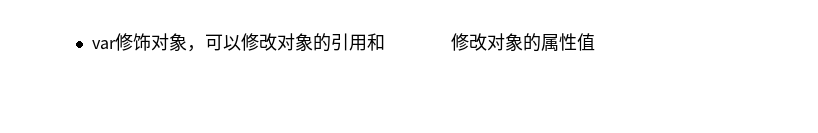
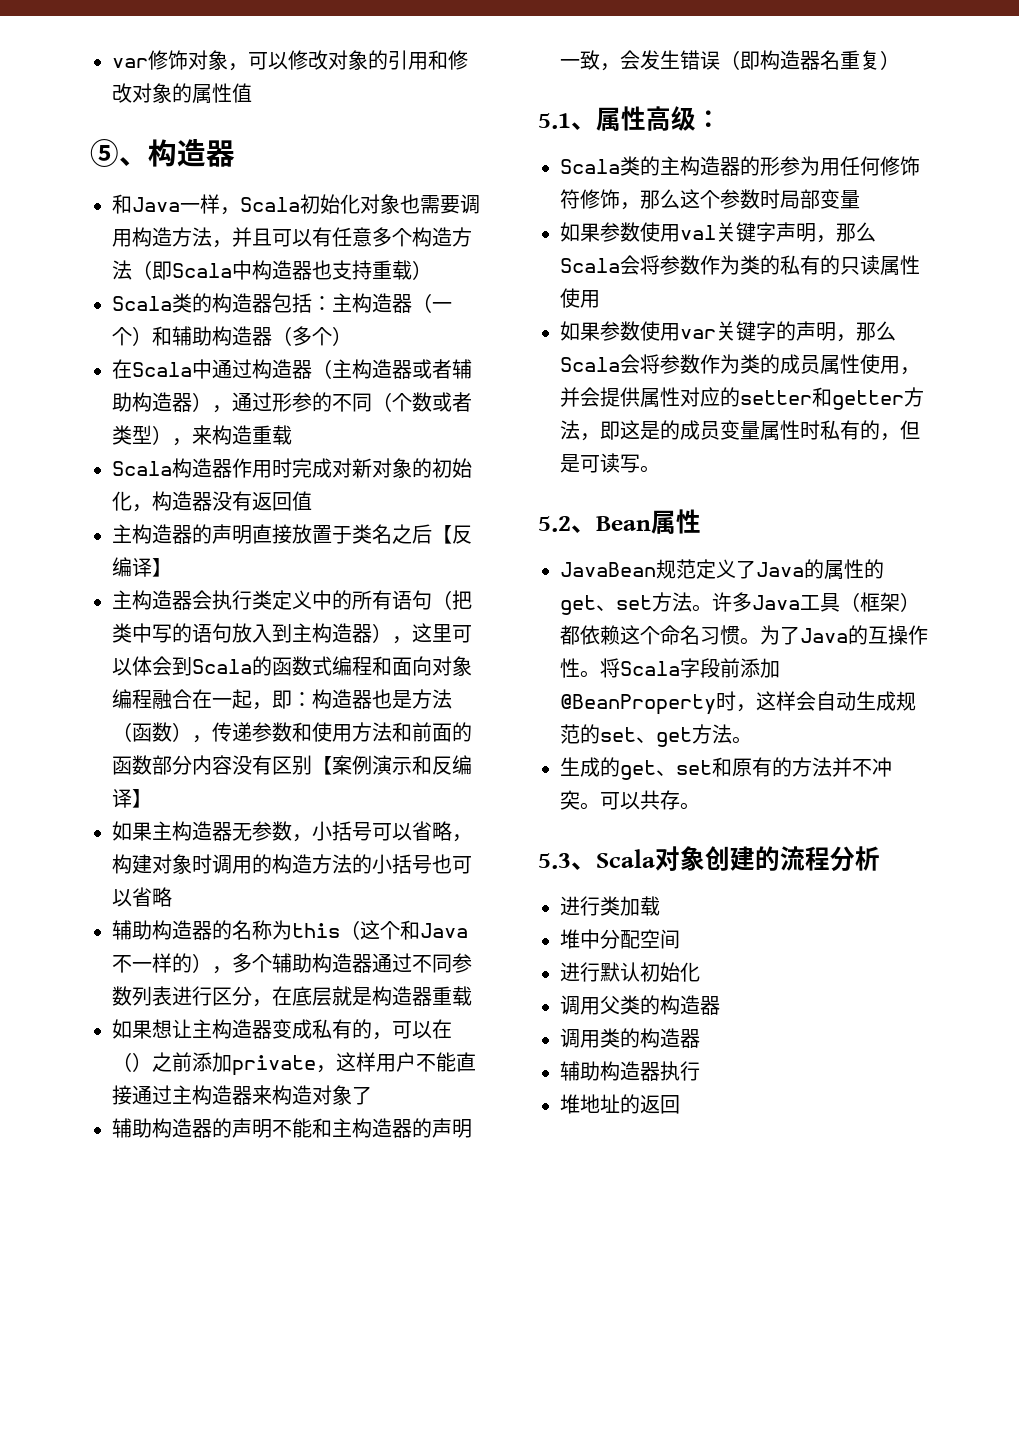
+ ⑤、构造器
+ 和Java一样，Scala初始化对象也需要调用构造方法，并且可以有任意多个构造方法（即Scala中构造器也支持重载）
+ Scala类的构造器包括：主构造器（一个）和辅助构造器（多个）
+ 在Scala中通过构造器（主构造器或者辅助构造器），通过形参的不同（个数或者类型），来构造重载
+ Scala构造器作用时完成对新对象的初始化，构造器没有返回值
+ 主构造器的声明直接放置于类名之后【反编译】
+ 主构造器会执行类定义中的所有语句（把类中写的语句放入到主构造器），这里可以体会到Scala的函数式编程和面向对象编程融合在一起，即：构造器也是方法（函数），传递参数和使用方法和前面的函数部分内容没有区别【案例演示和反编译】
+ 如果主构造器无参数，小括号可以省略，构建对象时调用的构造方法的小括号也可以省略
+ 辅助构造器的名称为this（这个和Java不一样的），多个辅助构造器通过不同参数列表进行区分，在底层就是构造器重载
+ 如果想让主构造器变成私有的，可以在（）之前添加private，这样用户不能直接通过主构造器来构造对象了
+ 辅助构造器的声明不能和主构造器的声明一致，会发生错误（即构造器名重复）
+ 5.1、属性高级：
+ Scala类的主构造器的形参为用任何修饰符修饰，那么这个参数时局部变量
+ 如果参数使用val关键字声明，那么Scala会将参数作为类的私有的只读属性使用
+ 如果参数使用var关键字的声明，那么Scala会将参数作为类的成员属性使用，并会提供属性对应的setter和getter方法，即这是的成员变量属性时私有的，但是可读写。
+ 5.2、Bean属性
+ JavaBean规范定义了Java的属性的get、set方法。许多Java工具（框架）都依赖这个命名习惯。为了Java的互操作性。将Scala字段前添加@BeanProperty时，这样会自动生成规范的set、get方法。
+ 生成的get、set和原有的方法并不冲突。可以共存。
+ 5.3、Scala对象创建的流程分析
+ 进行类加载
+ 堆中分配空间
+ 进行默认初始化
+ 调用父类的构造器
+ 调用类的构造器
+ 辅助构造器执行
+ 堆地址的返回

